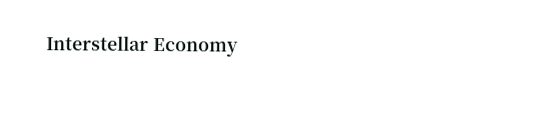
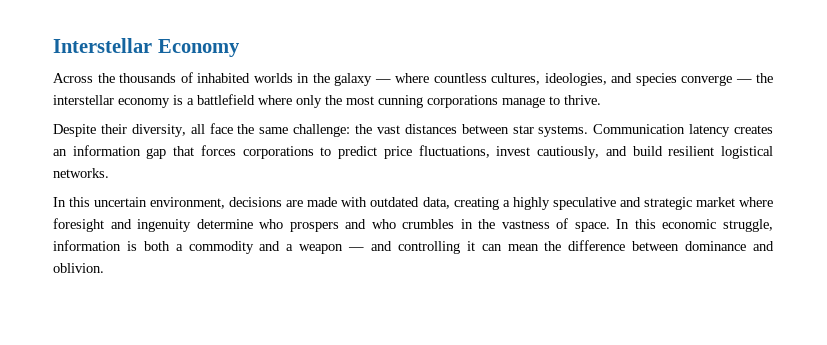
+ Across the thousands of inhabited worlds in the galaxy — where countless cultures, ideologies, and species converge — the interstellar economy is a battlefield where only the most cunning corporations manage to thrive.
+ Despite their diversity, all face the same challenge: the vast distances between star systems. Communication latency creates an information gap that forces corporations to predict price fluctuations, invest cautiously, and build resilient logistical networks.
+ In this uncertain environment, decisions are made with outdated data, creating a highly speculative and strategic market where foresight and ingenuity determine who prospers and who crumbles in the vastness of space. In this economic struggle, information is both a commodity and a weapon — and controlling it can mean the difference between dominance and oblivion.

